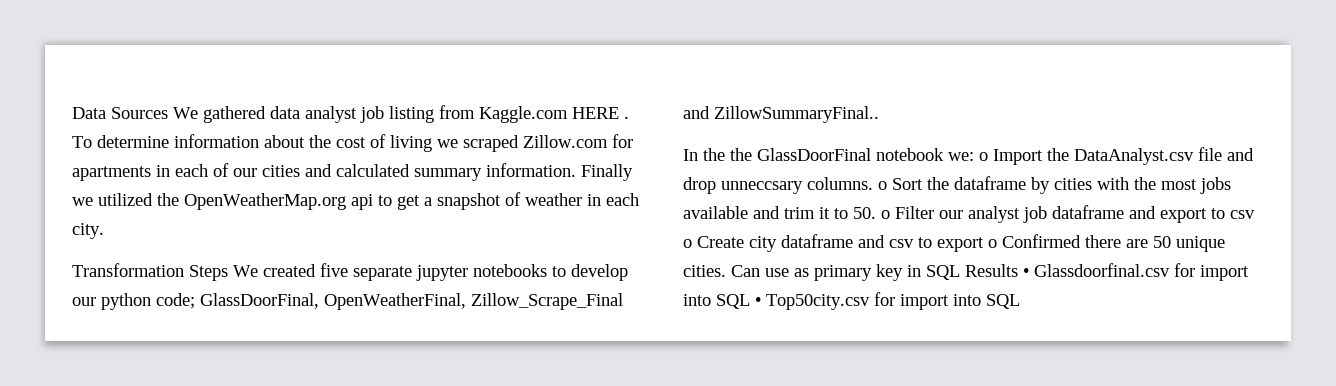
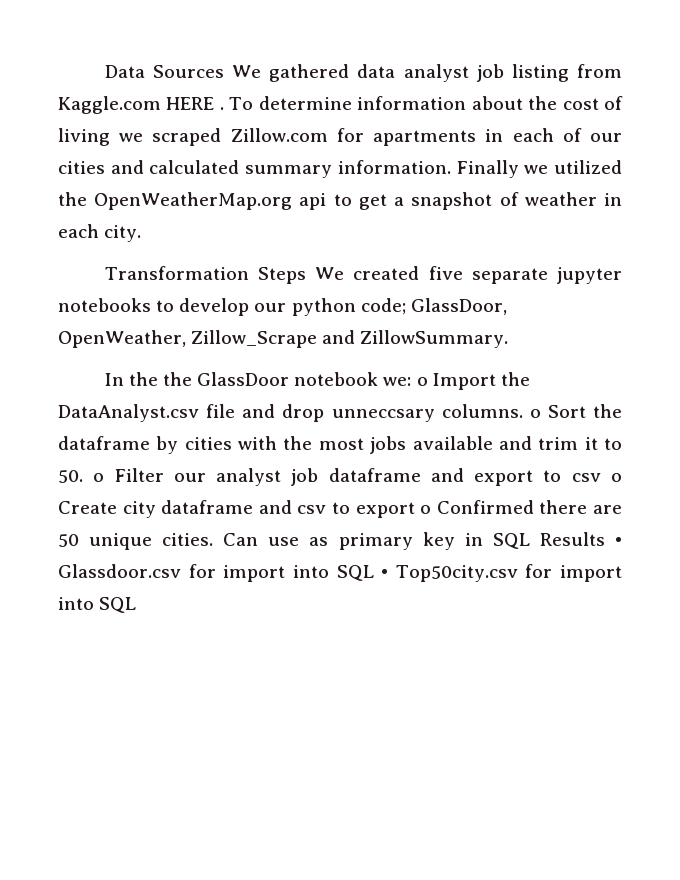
- Transformation Steps We created five separate jupyter notebooks to develop our python code; GlassDoorFinal, OpenWeatherFinal, Zillow_Scrape_Final and ZillowSummaryFinal..
+ Transformation Steps We created five separate jupyter notebooks to develop our python code; GlassDoor, OpenWeather, Zillow_Scrape and ZillowSummary.
- In the the GlassDoorFinal notebook we: o Import the DataAnalyst.csv file and drop unneccsary columns. o Sort the dataframe by cities with the most jobs available and trim it to 50. o Filter our analyst job dataframe and export to csv o Create city dataframe and csv to export o Confirmed there are 50 unique cities.
+ In the the GlassDoor notebook we: o Import the DataAnalyst.csv file and drop unneccsary columns. o Sort the dataframe by cities with the most jobs available and trim it to 50. o Filter our analyst job dataframe and export to csv o Create city dataframe and csv to export o Confirmed there are 50 unique cities.
- Can use as primary key in SQL Results • Glassdoorfinal.csv for import into SQL • Top50city.csv for import into SQL
+ Can use as primary key in SQL Results • Glassdoor.csv for import into SQL • Top50city.csv for import into SQL

